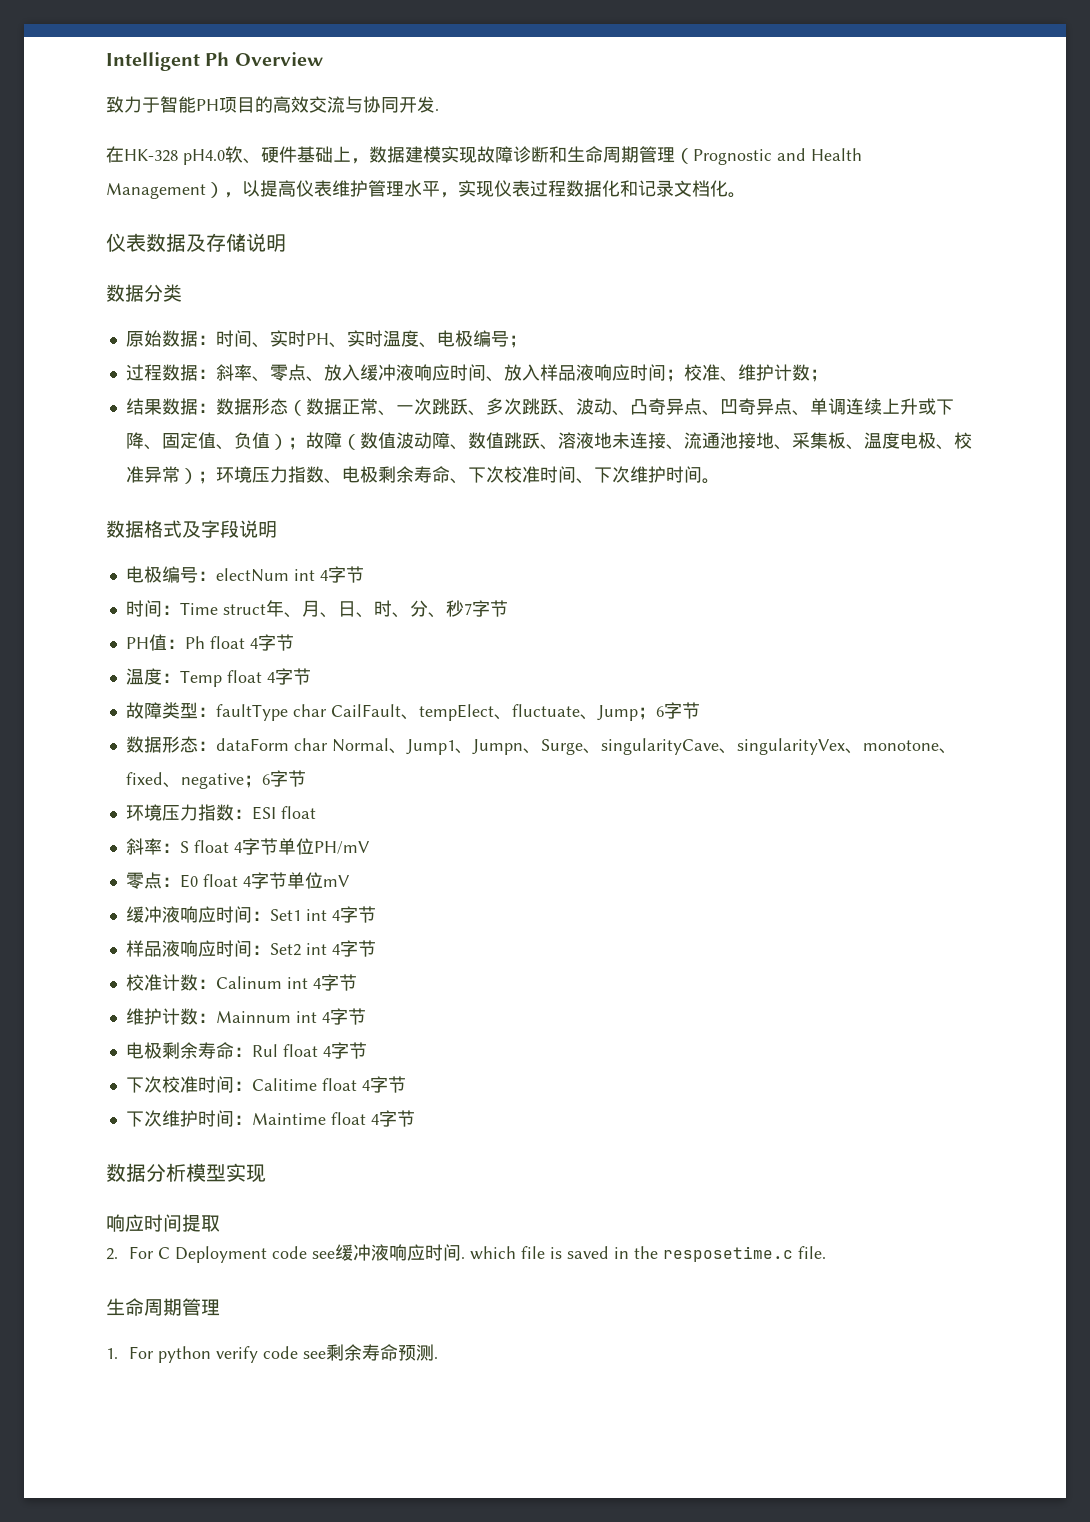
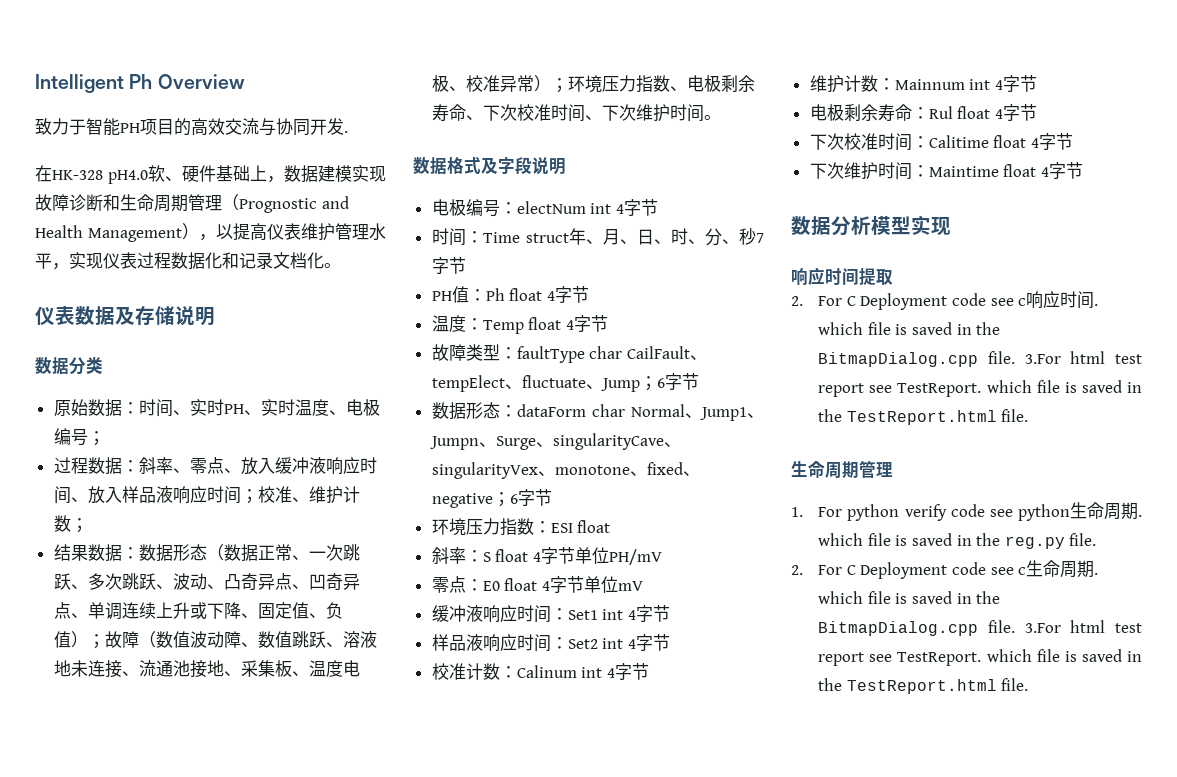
- 2. For C Deployment code see缓冲液响应时间. which file is saved in the resposetime.c file.
+ 2. For C Deployment code see c响应时间. which file is saved in the BitmapDialog.cpp file. 3.For html test report see TestReport. which file is saved in the TestReport.html file.
- 1. For python verify code see剩余寿命预测.
+ 1. For python verify code see python生命周期. which file is saved in the reg.py file.
+ 2. For C Deployment code see c生命周期. which file is saved in the BitmapDialog.cpp file. 3.For html test report see TestReport. which file is saved in the TestReport.html file.

